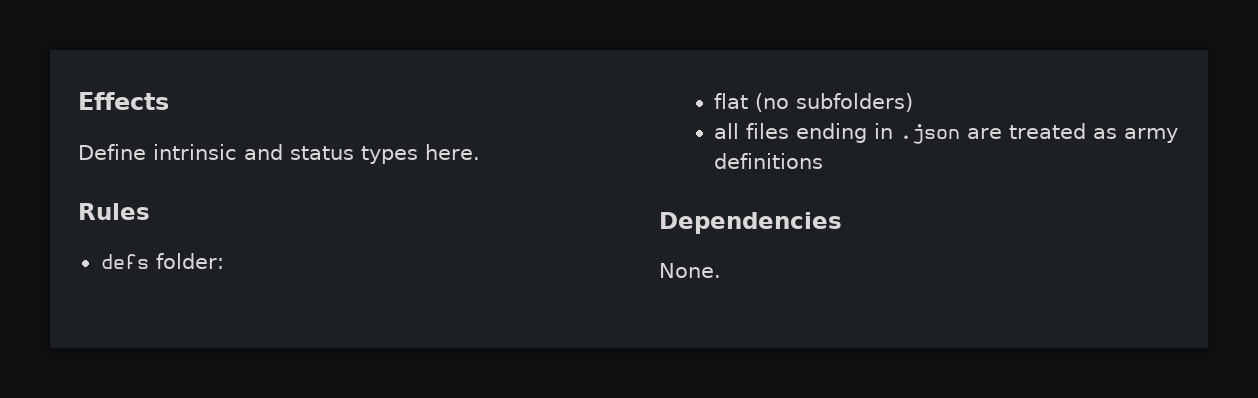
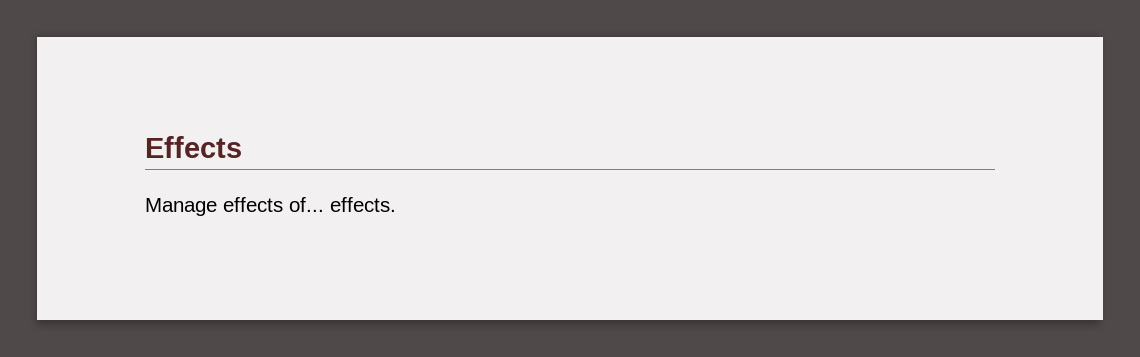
- Define intrinsic and status types here.
- Rules
- defs folder:
- flat (no subfolders)
- all files ending in .json are treated as army definitions
- Dependencies
- None.
+ Manage effects of... effects.

